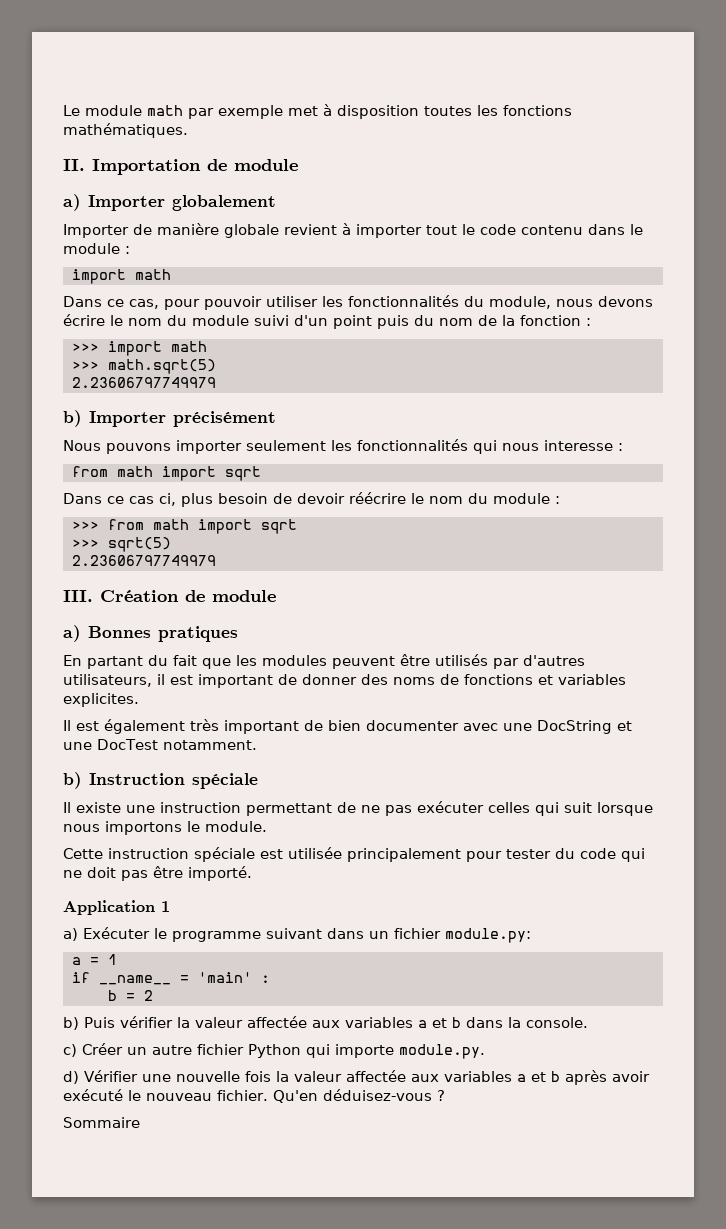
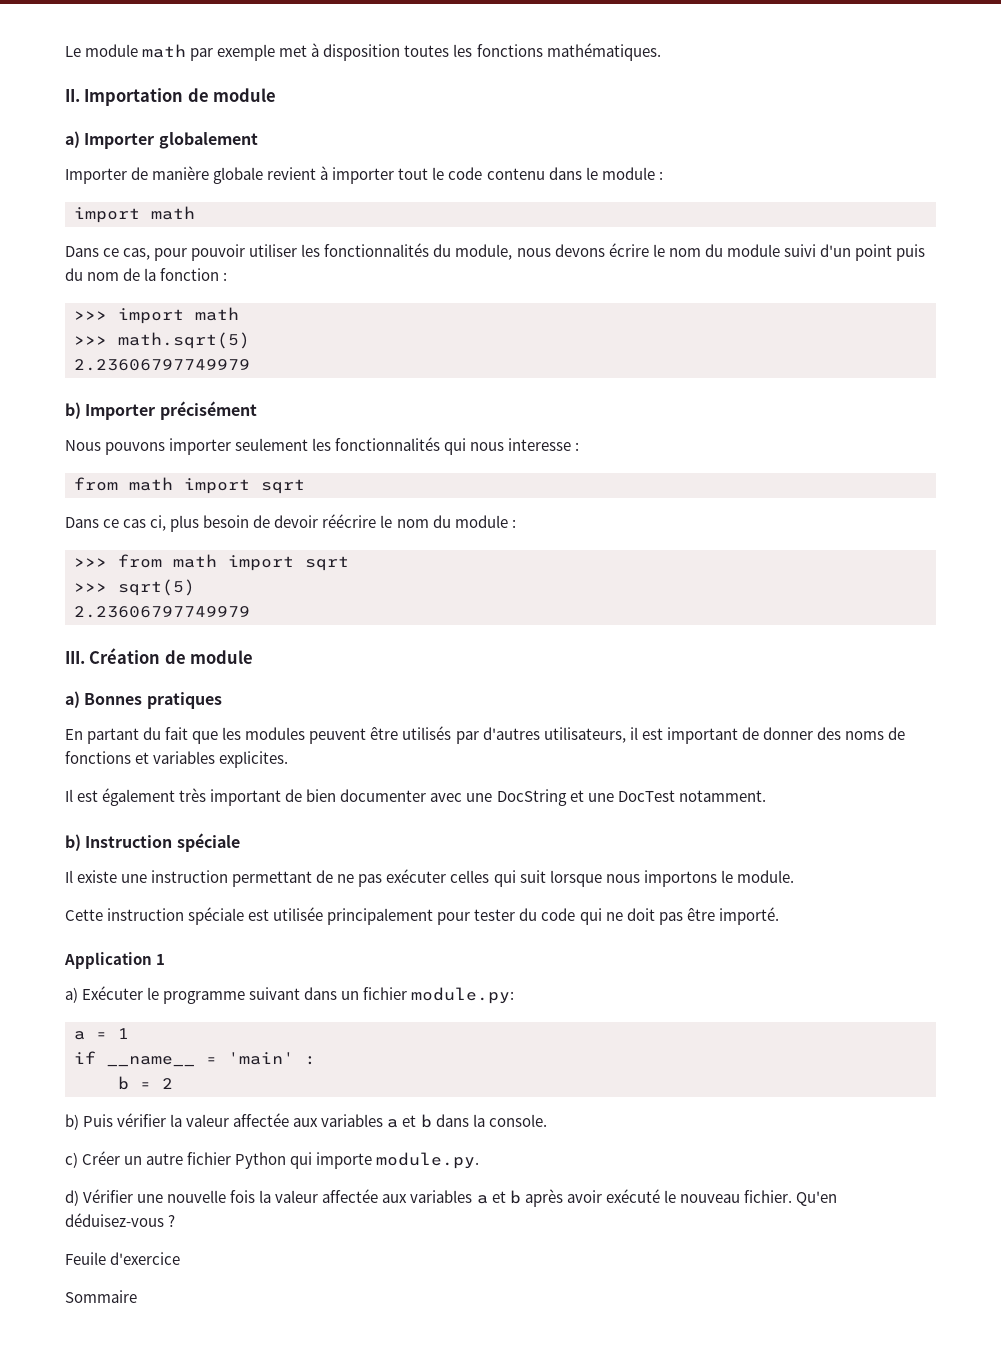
+ Feuile d'exercice

